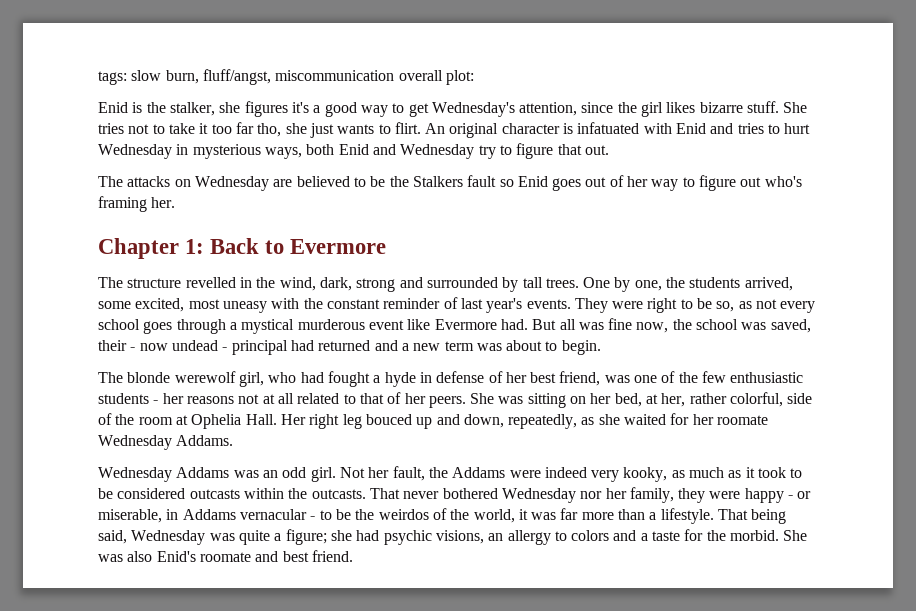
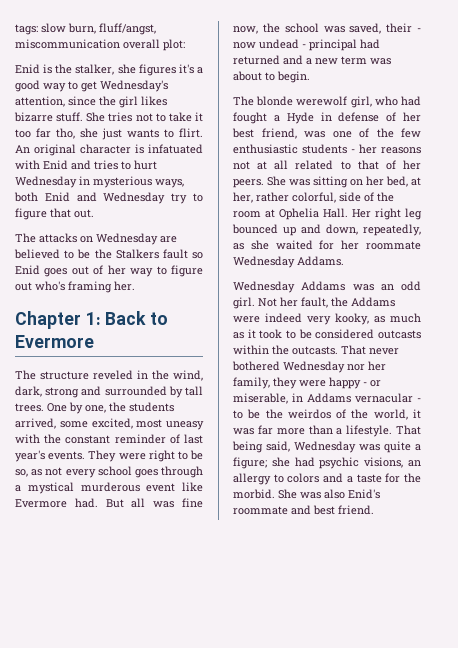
- The structure revelled in the wind, dark, strong and surrounded by tall trees.
+ The structure reveled in the wind, dark, strong and surrounded by tall trees.
- The blonde werewolf girl, who had fought a hyde in defense of her best friend, was one of the few enthusiastic students - her reasons not at all related to that of her peers.
+ The blonde werewolf girl, who had fought a Hyde in defense of her best friend, was one of the few enthusiastic students - her reasons not at all related to that of her peers.
- Her right leg bouced up and down, repeatedly, as she waited for her roomate Wednesday Addams.
+ Her right leg bounced up and down, repeatedly, as she waited for her roommate Wednesday Addams.
- She was also Enid's roomate and best friend.
+ She was also Enid's roommate and best friend.

